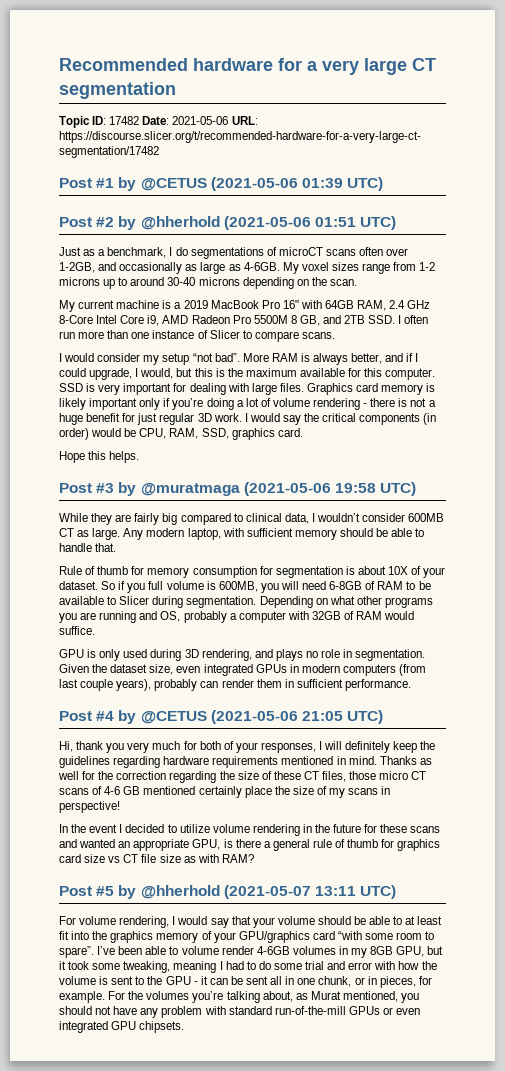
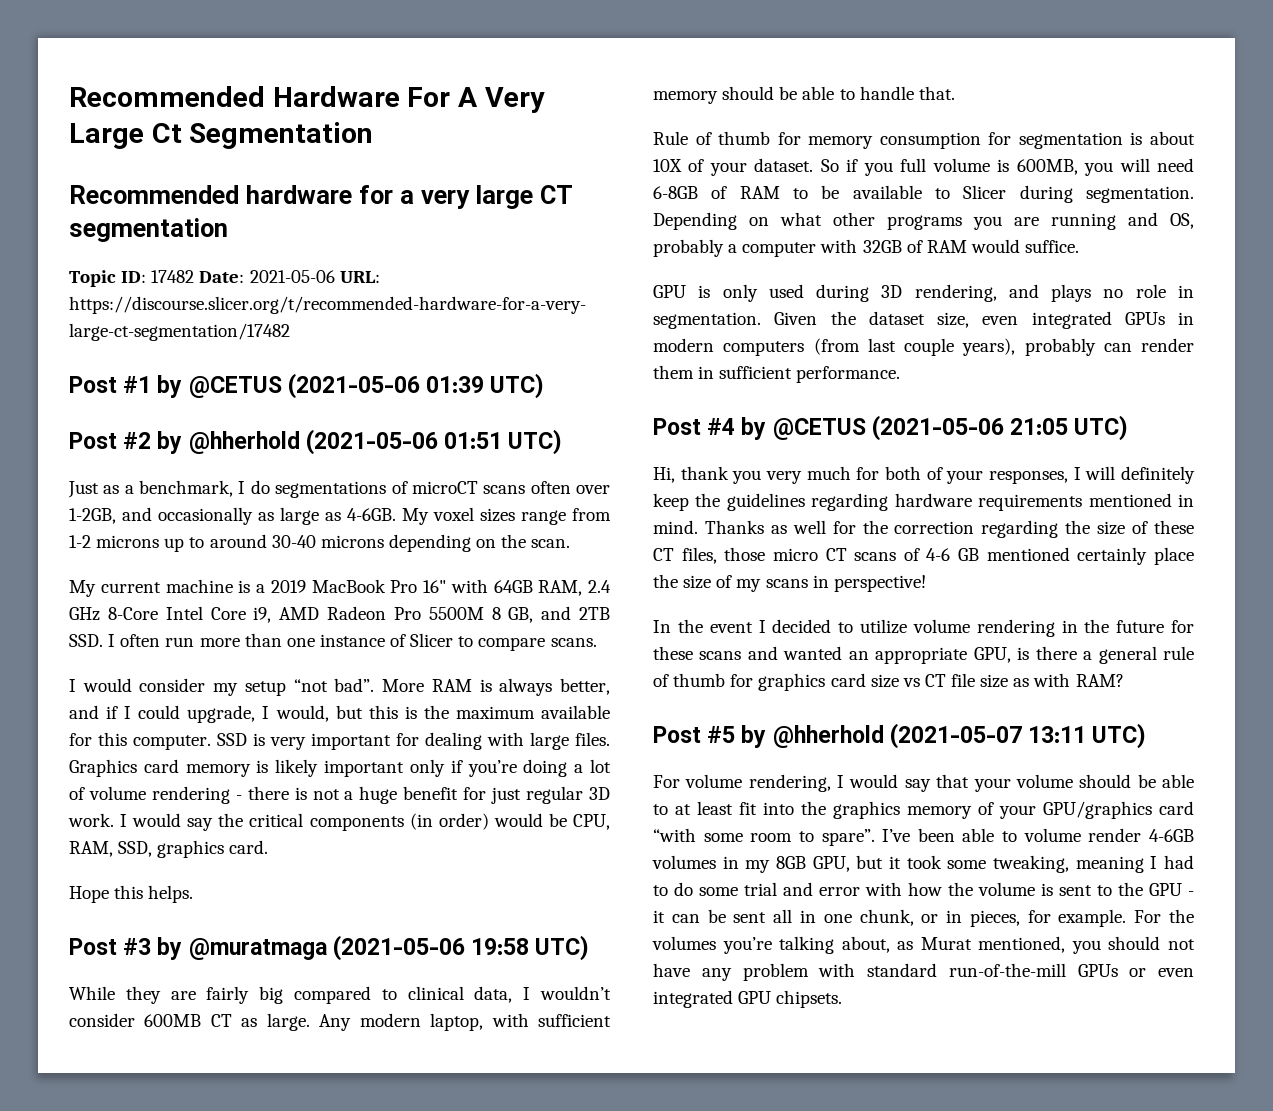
+ Recommended Hardware For A Very Large Ct Segmentation

